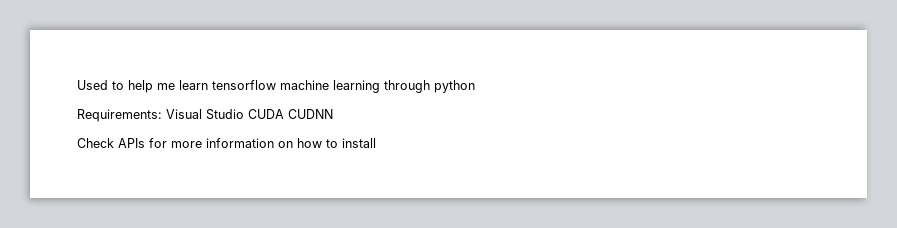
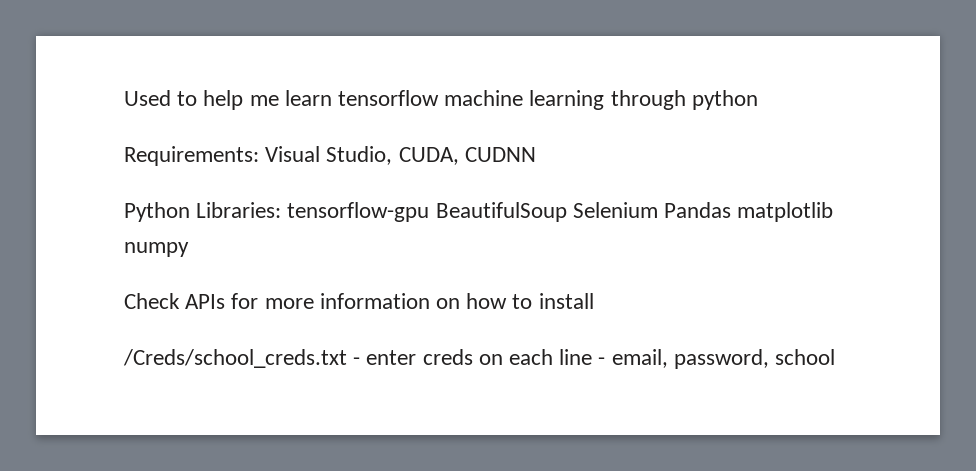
- Requirements: Visual Studio CUDA CUDNN
+ Requirements: Visual Studio, CUDA, CUDNN
+ Python Libraries: tensorflow-gpu BeautifulSoup Selenium Pandas matplotlib numpy
+ /Creds/school_creds.txt - enter creds on each line - email, password, school

